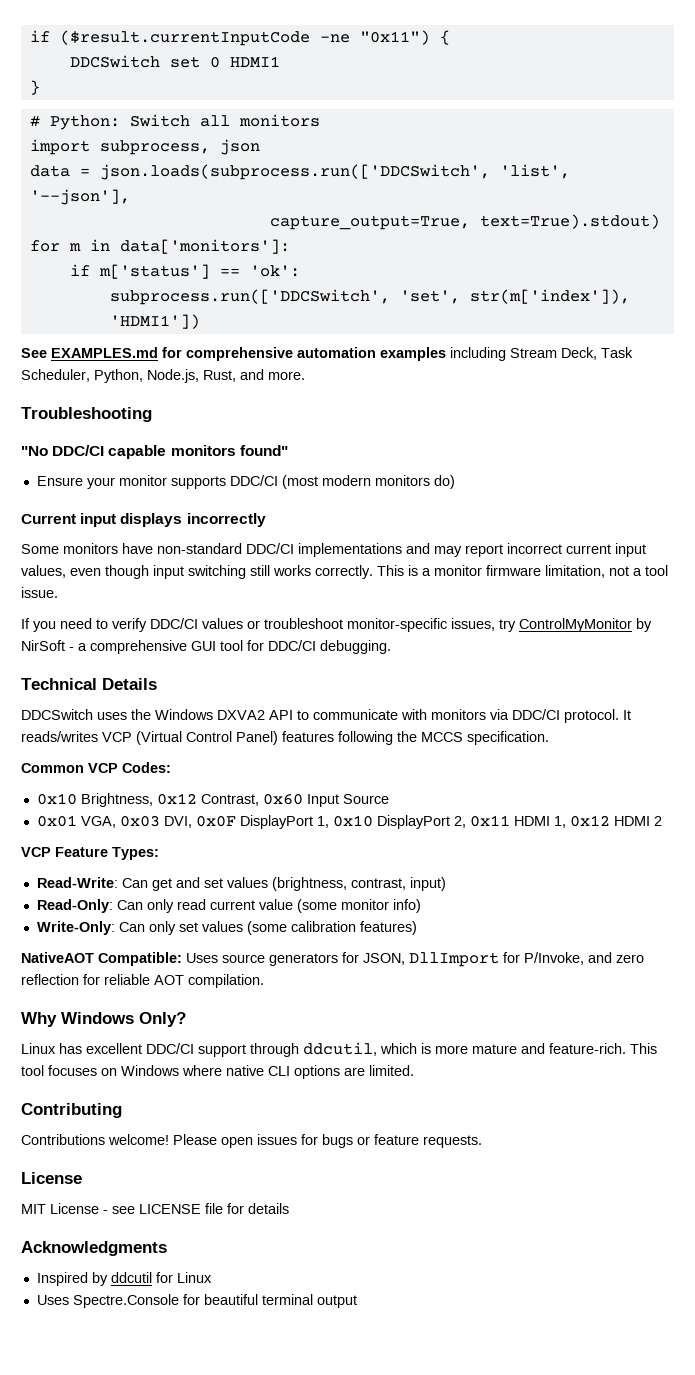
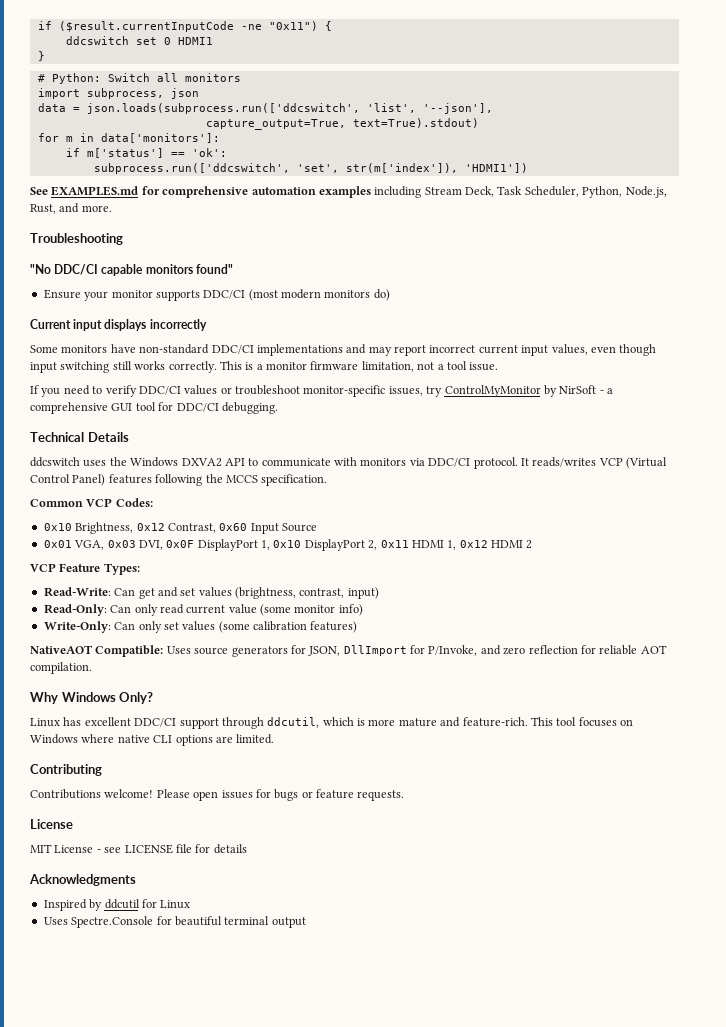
- DDCSwitch set 0 HDMI1
+ ddcswitch set 0 HDMI1
- data = json.loads(subprocess.run(['DDCSwitch', 'list', '--json'],
+ data = json.loads(subprocess.run(['ddcswitch', 'list', '--json'],
- subprocess.run(['DDCSwitch', 'set', str(m['index']), 'HDMI1'])
+ subprocess.run(['ddcswitch', 'set', str(m['index']), 'HDMI1'])
- DDCSwitch uses the Windows DXVA2 API to communicate with monitors via DDC/CI protocol.
+ ddcswitch uses the Windows DXVA2 API to communicate with monitors via DDC/CI protocol.

